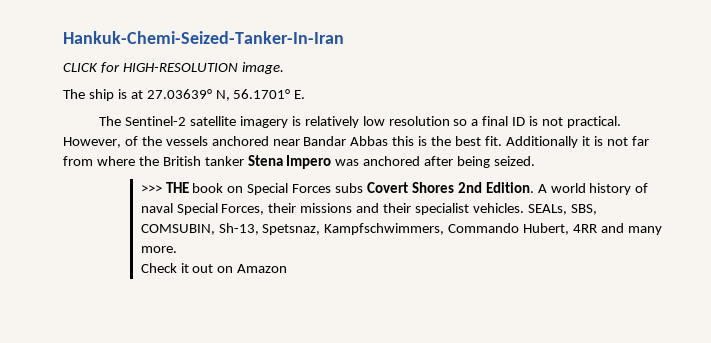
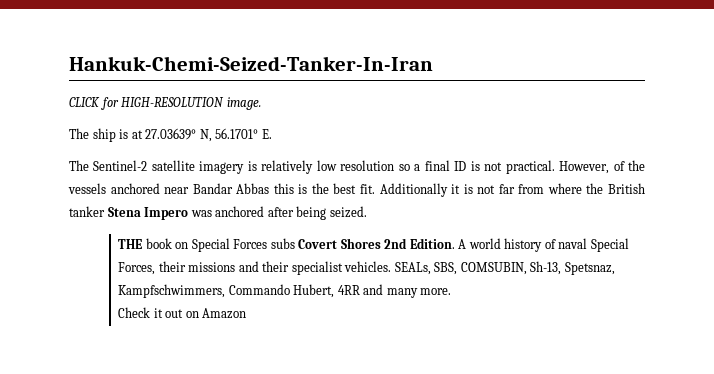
- >>> THE book on Special Forces subs Covert Shores 2nd Edition.
+ THE book on Special Forces subs Covert Shores 2nd Edition.

